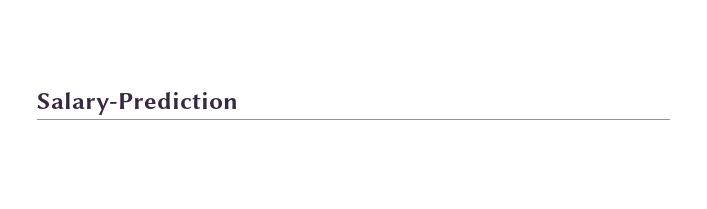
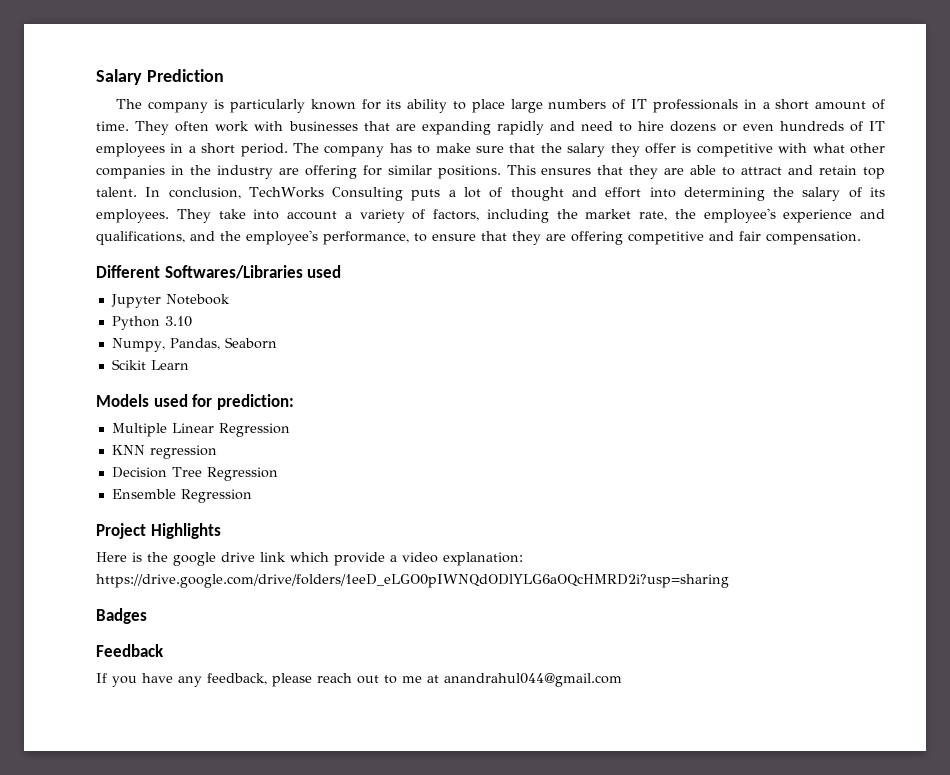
- Salary-Prediction
+ Salary Prediction
+ The company is particularly known for its ability to place large numbers of IT professionals in a short amount of time. They often work with businesses that are expanding rapidly and need to hire dozens or even hundreds of IT employees in a short period. The company has to make sure that the salary they offer is competitive with what other companies in the industry are offering for similar positions. This ensures that they are able to attract and retain top talent. In conclusion, TechWorks Consulting puts a lot of thought and effort into determining the salary of its employees. They take into account a variety of factors, including the market rate, the employee's experience and qualifications, and the employee's performance, to ensure that they are offering competitive and fair compensation.
+ Different Softwares/Libraries used
+ Jupyter Notebook
+ Python 3.10
+ Numpy, Pandas, Seaborn
+ Scikit Learn
+ Models used for prediction:
+ Multiple Linear Regression
+ KNN regression
+ Decision Tree Regression
+ Ensemble Regression
+ Project Highlights
+ Here is the google drive link which provide a video explanation: https://drive.google.com/drive/folders/1eeD_eLGO0pIWNQdODlYLG6aOQcHMRD2i?usp=sharing
+ Badges
+ Feedback
+ If you have any feedback, please reach out to me at anandrahul044@gmail.com

